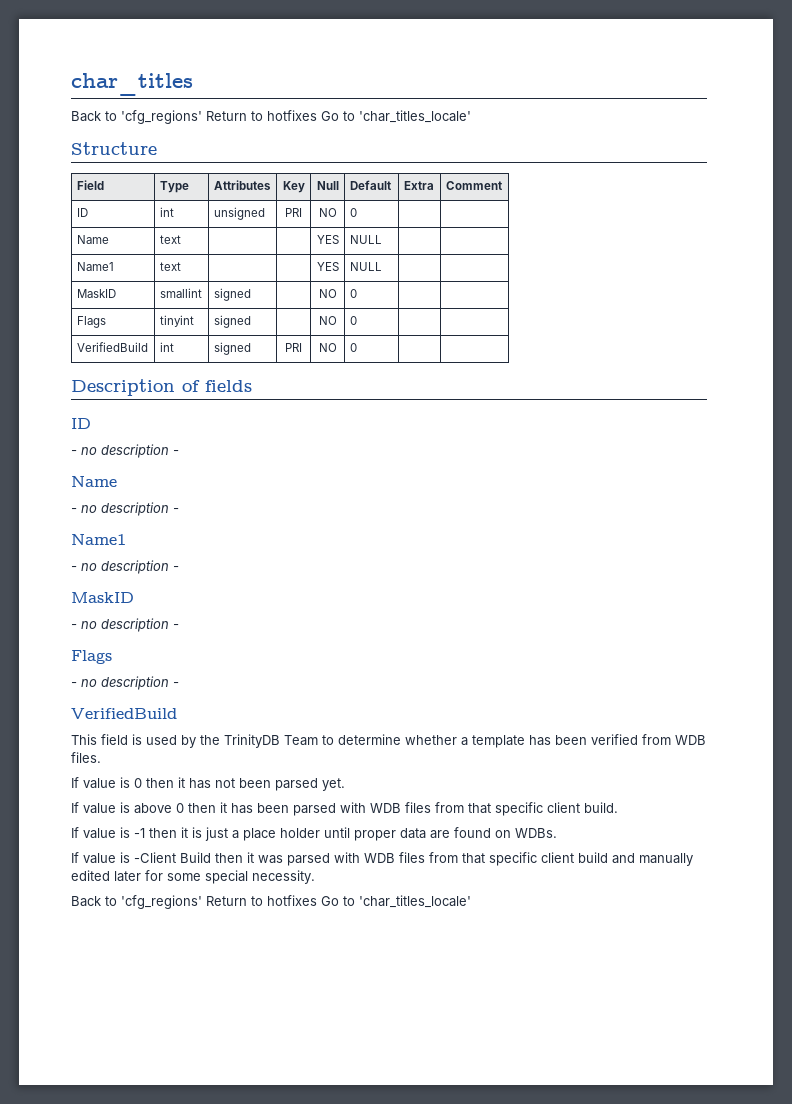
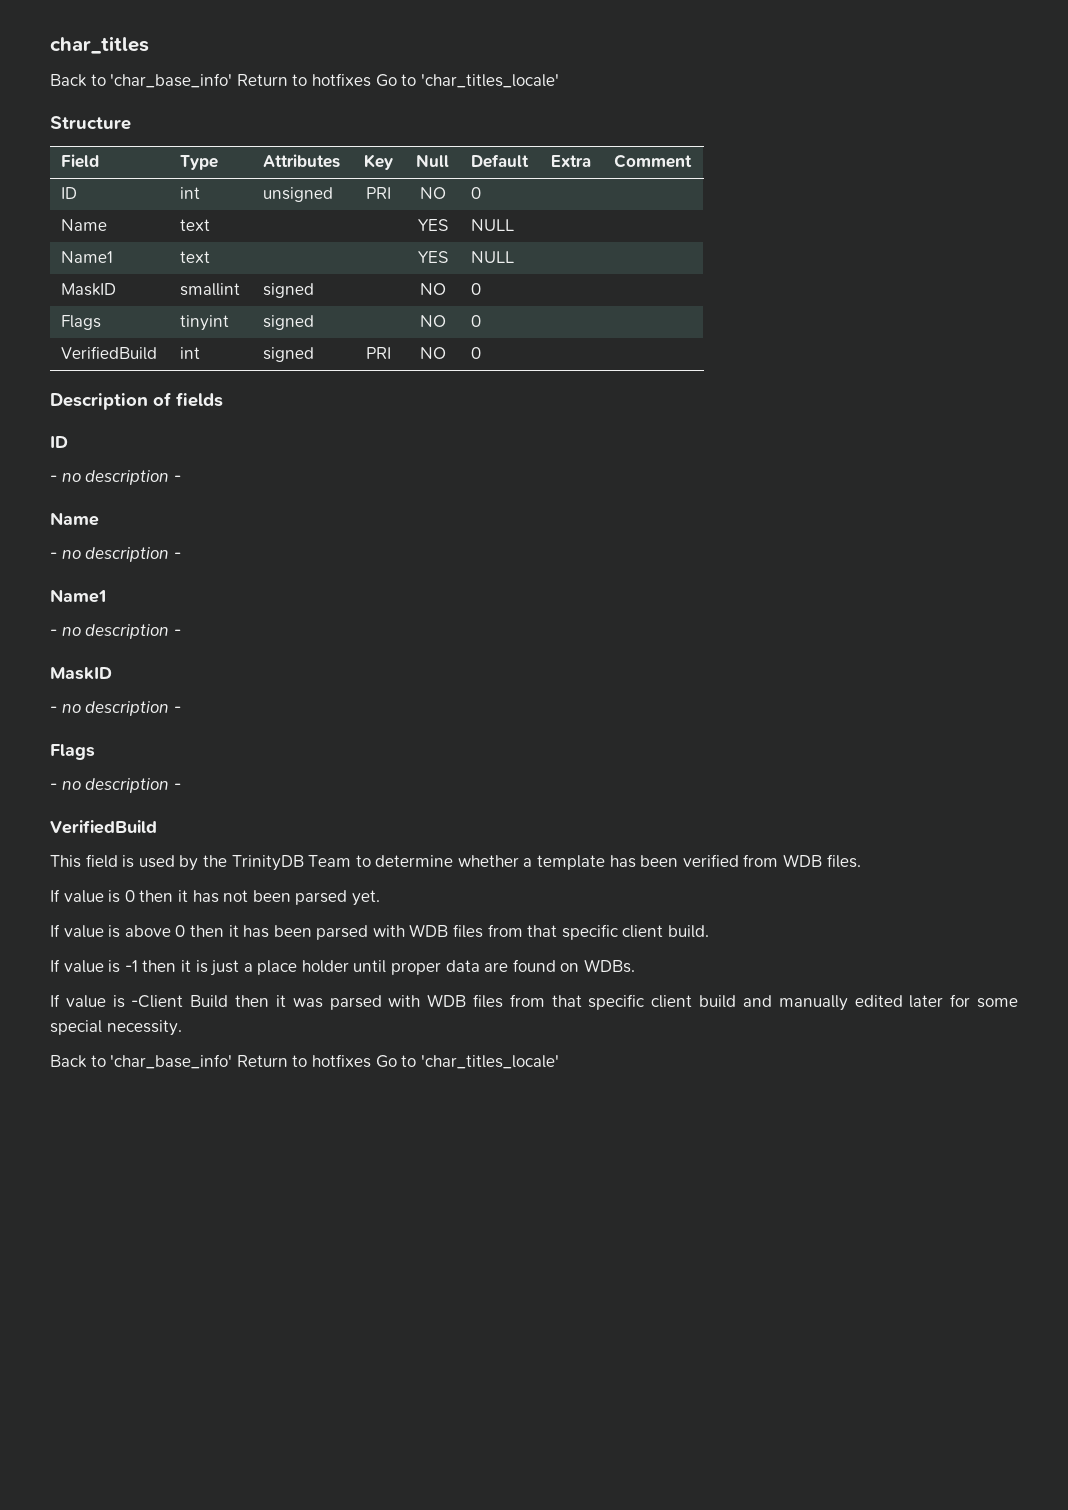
  char_titles
- Back to 'cfg_regions' Return to hotfixes Go to 'char_titles_locale'
+ Back to 'char_base_info' Return to hotfixes Go to 'char_titles_locale'
  If value is -Client Build then it was parsed with WDB files from that specific client build and manually edited later for some special necessity.
- Back to 'cfg_regions' Return to hotfixes Go to 'char_titles_locale'
+ Back to 'char_base_info' Return to hotfixes Go to 'char_titles_locale'

